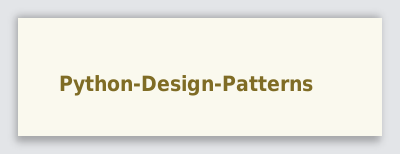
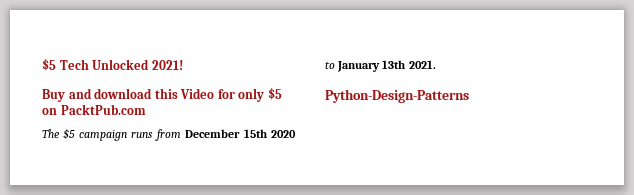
+ $5 Tech Unlocked 2021!
+ Buy and download this Video for only $5 on PacktPub.com
+ The $5 campaign runs from December 15th 2020 to January 13th 2021.

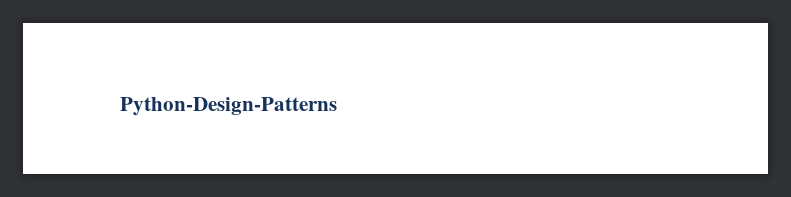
- $5 Tech Unlocked 2021!
- Buy and download this Video for only $5 on PacktPub.com
- The $5 campaign runs from December 15th 2020 to January 13th 2021.

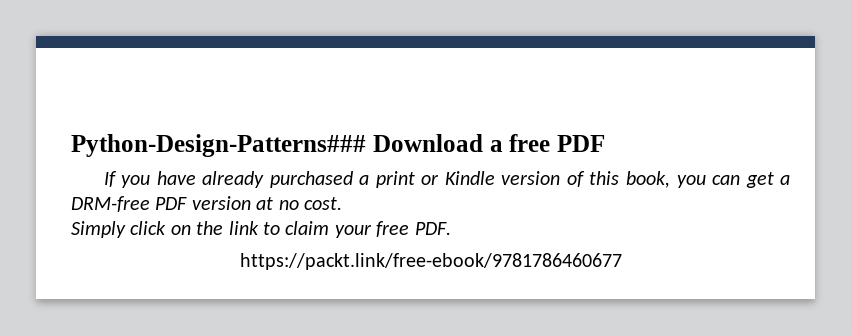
- Python-Design-Patterns
+ Python-Design-Patterns### Download a free PDF
+ If you have already purchased a print or Kindle version of this book, you can get a DRM-free PDF version at no cost.
+ Simply click on the link to claim your free PDF.
+ https://packt.link/free-ebook/9781786460677

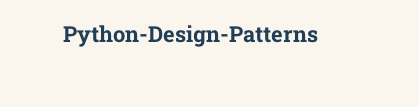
- Python-Design-Patterns### Download a free PDF
- If you have already purchased a print or Kindle version of this book, you can get a DRM-free PDF version at no cost.
- Simply click on the link to claim your free PDF.
- https://packt.link/free-ebook/9781786460677
+ Python-Design-Patterns

